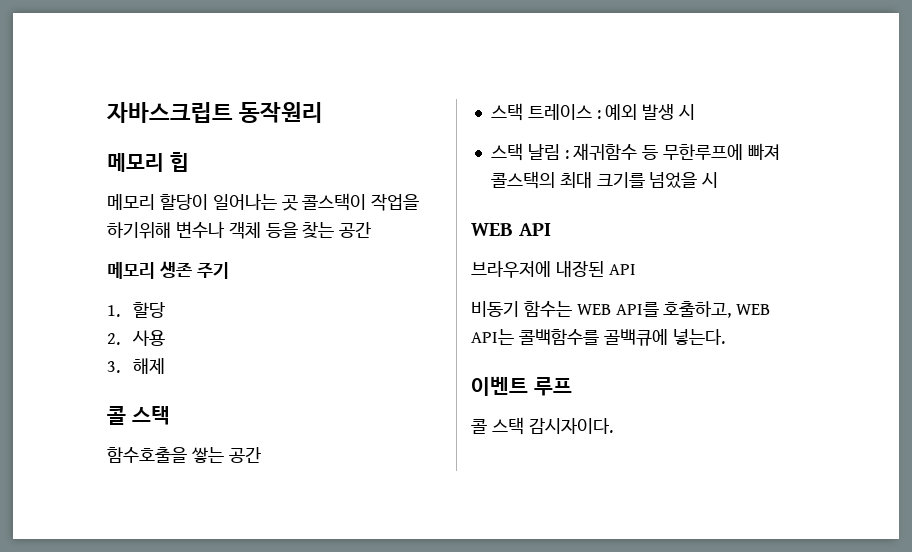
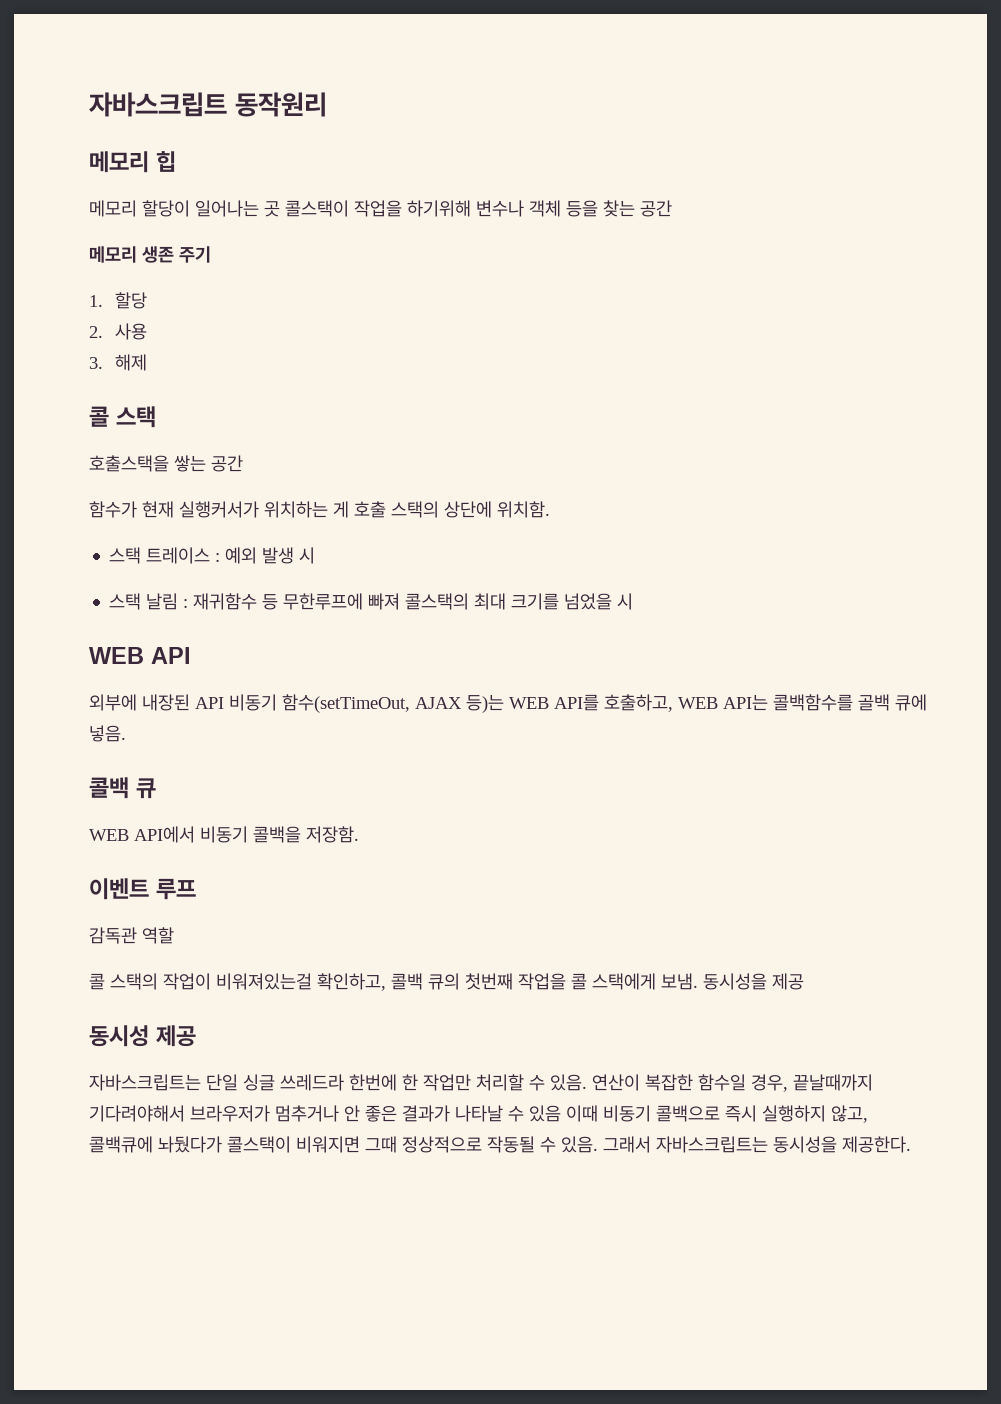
- 함수호출을 쌓는 공간
+ 호출스택을 쌓는 공간
+ 함수가 현재 실행커서가 위치하는 게 호출 스택의 상단에 위치함.
- 브라우저에 내장된 API
- 비동기 함수는 WEB API를 호출하고, WEB API는 콜백함수를 골백큐에 넣는다.
+ 외부에 내장된 API 비동기 함수(setTimeOut, AJAX 등)는 WEB API를 호출하고, WEB API는 콜백함수를 골백 큐에 넣음.
+ 콜백 큐
+ WEB API에서 비동기 콜백을 저장함.
- 콜 스택 감시자이다.
+ 감독관 역할
+ 콜 스택의 작업이 비워져있는걸 확인하고, 콜백 큐의 첫번째 작업을 콜 스택에게 보냄. 동시성을 제공
+ 동시성 제공
+ 자바스크립트는 단일 싱글 쓰레드라 한번에 한 작업만 처리할 수 있음. 연산이 복잡한 함수일 경우, 끝날때까지 기다려야해서 브라우저가 멈추거나 안 좋은 결과가 나타날 수 있음 이때 비동기 콜백으로 즉시 실행하지 않고, 콜백큐에 놔뒀다가 콜스택이 비워지면 그때 정상적으로 작동될 수 있음. 그래서 자바스크립트는 동시성을 제공한다.

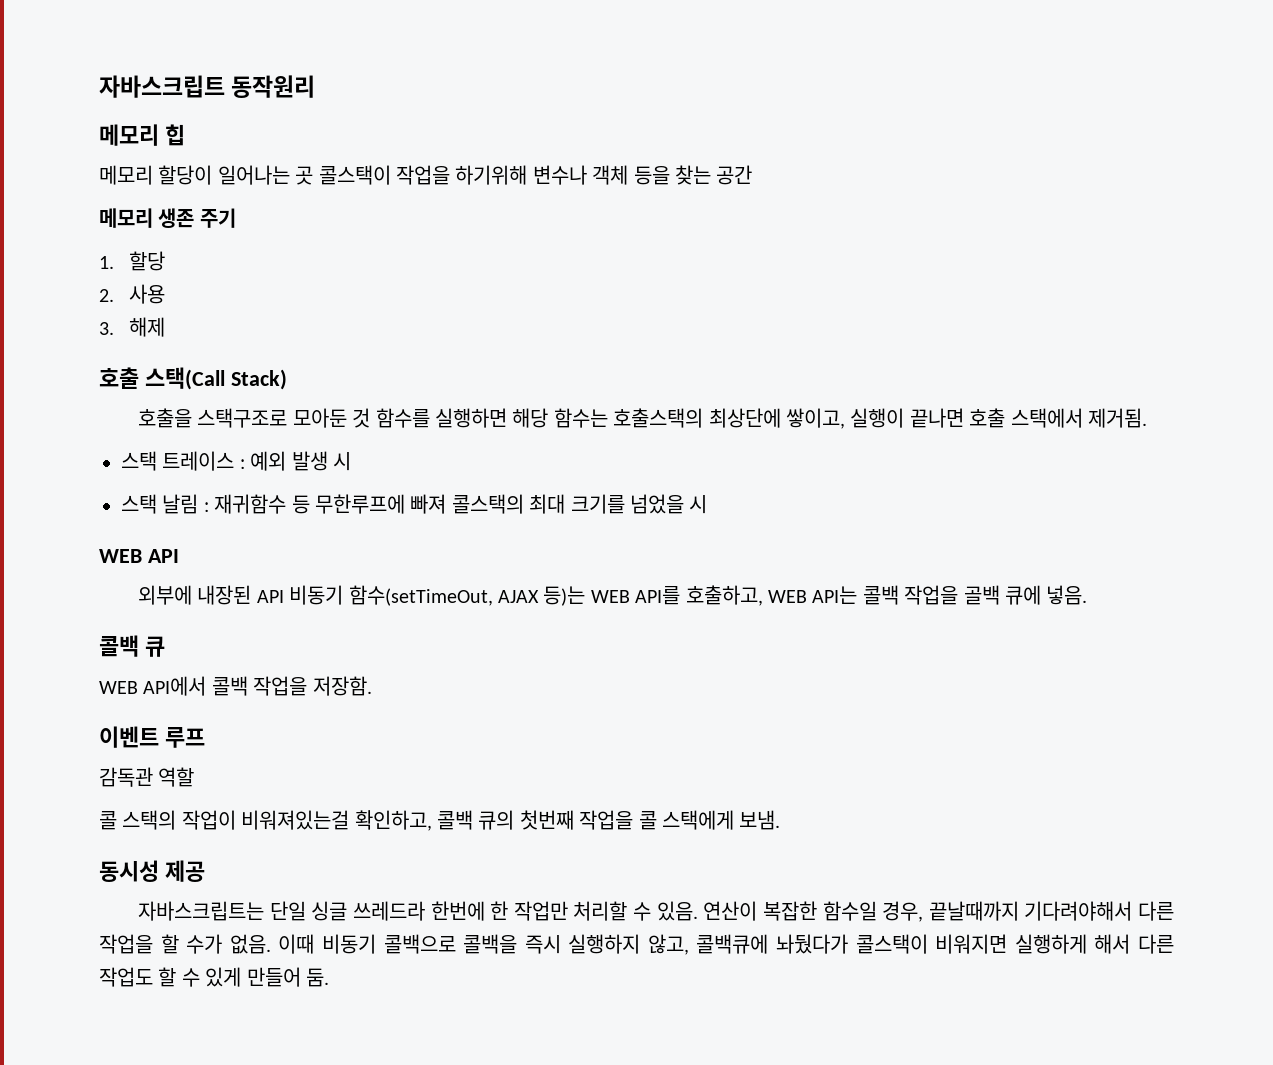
- 콜 스택
- 호출스택을 쌓는 공간
- 함수가 현재 실행커서가 위치하는 게 호출 스택의 상단에 위치함.
+ 호출 스택(Call Stack)
+ 호출을 스택구조로 모아둔 것 함수를 실행하면 해당 함수는 호출스택의 최상단에 쌓이고, 실행이 끝나면 호출 스택에서 제거됨.
- 외부에 내장된 API 비동기 함수(setTimeOut, AJAX 등)는 WEB API를 호출하고, WEB API는 콜백함수를 골백 큐에 넣음.
+ 외부에 내장된 API 비동기 함수(setTimeOut, AJAX 등)는 WEB API를 호출하고, WEB API는 콜백 작업을 골백 큐에 넣음.
- WEB API에서 비동기 콜백을 저장함.
+ WEB API에서 콜백 작업을 저장함.
- 동시성을 제공
- 연산이 복잡한 함수일 경우, 끝날때까지 기다려야해서 브라우저가 멈추거나 안 좋은 결과가 나타날 수 있음 이때 비동기 콜백으로 즉시 실행하지 않고, 콜백큐에 놔뒀다가 콜스택이 비워지면 그때 정상적으로 작동될 수 있음. 그래서 자바스크립트는 동시성을 제공한다.
+ 연산이 복잡한 함수일 경우, 끝날때까지 기다려야해서 다른 작업을 할 수가 없음. 이때 비동기 콜백으로 콜백을 즉시 실행하지 않고, 콜백큐에 놔뒀다가 콜스택이 비워지면 실행하게 해서 다른 작업도 할 수 있게 만들어 둠.

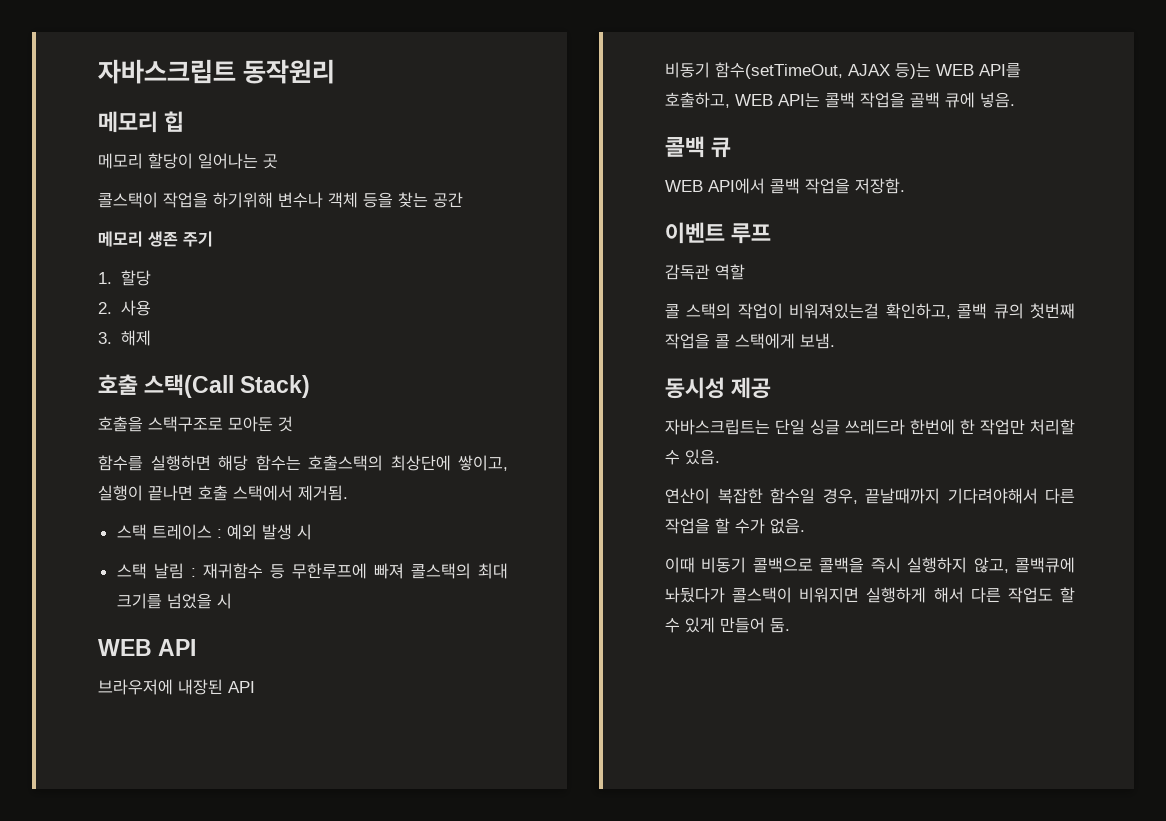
- 메모리 할당이 일어나는 곳 콜스택이 작업을 하기위해 변수나 객체 등을 찾는 공간
+ 메모리 할당이 일어나는 곳
+ 콜스택이 작업을 하기위해 변수나 객체 등을 찾는 공간
- 호출을 스택구조로 모아둔 것 함수를 실행하면 해당 함수는 호출스택의 최상단에 쌓이고, 실행이 끝나면 호출 스택에서 제거됨.
+ 호출을 스택구조로 모아둔 것
+ 함수를 실행하면 해당 함수는 호출스택의 최상단에 쌓이고, 실행이 끝나면 호출 스택에서 제거됨.
- 외부에 내장된 API 비동기 함수(setTimeOut, AJAX 등)는 WEB API를 호출하고, WEB API는 콜백 작업을 골백 큐에 넣음.
+ 브라우저에 내장된 API
+ 비동기 함수(setTimeOut, AJAX 등)는 WEB API를 호출하고, WEB API는 콜백 작업을 골백 큐에 넣음.
- 자바스크립트는 단일 싱글 쓰레드라 한번에 한 작업만 처리할 수 있음. 연산이 복잡한 함수일 경우, 끝날때까지 기다려야해서 다른 작업을 할 수가 없음. 이때 비동기 콜백으로 콜백을 즉시 실행하지 않고, 콜백큐에 놔뒀다가 콜스택이 비워지면 실행하게 해서 다른 작업도 할 수 있게 만들어 둠.
+ 자바스크립트는 단일 싱글 쓰레드라 한번에 한 작업만 처리할 수 있음.
+ 연산이 복잡한 함수일 경우, 끝날때까지 기다려야해서 다른 작업을 할 수가 없음.
+ 이때 비동기 콜백으로 콜백을 즉시 실행하지 않고, 콜백큐에 놔뒀다가 콜스택이 비워지면 실행하게 해서 다른 작업도 할 수 있게 만들어 둠.

